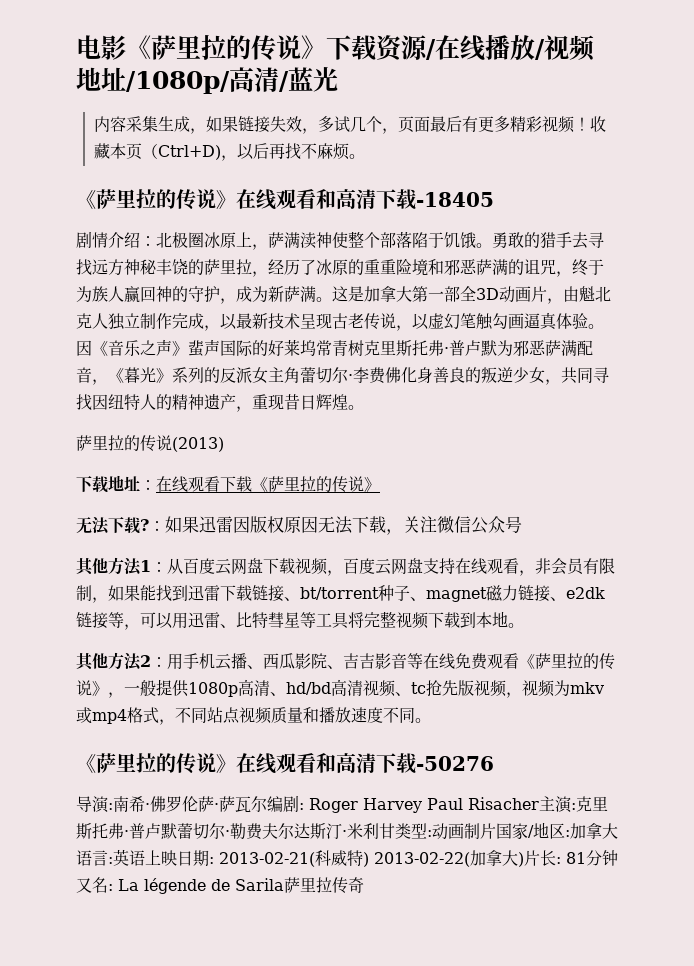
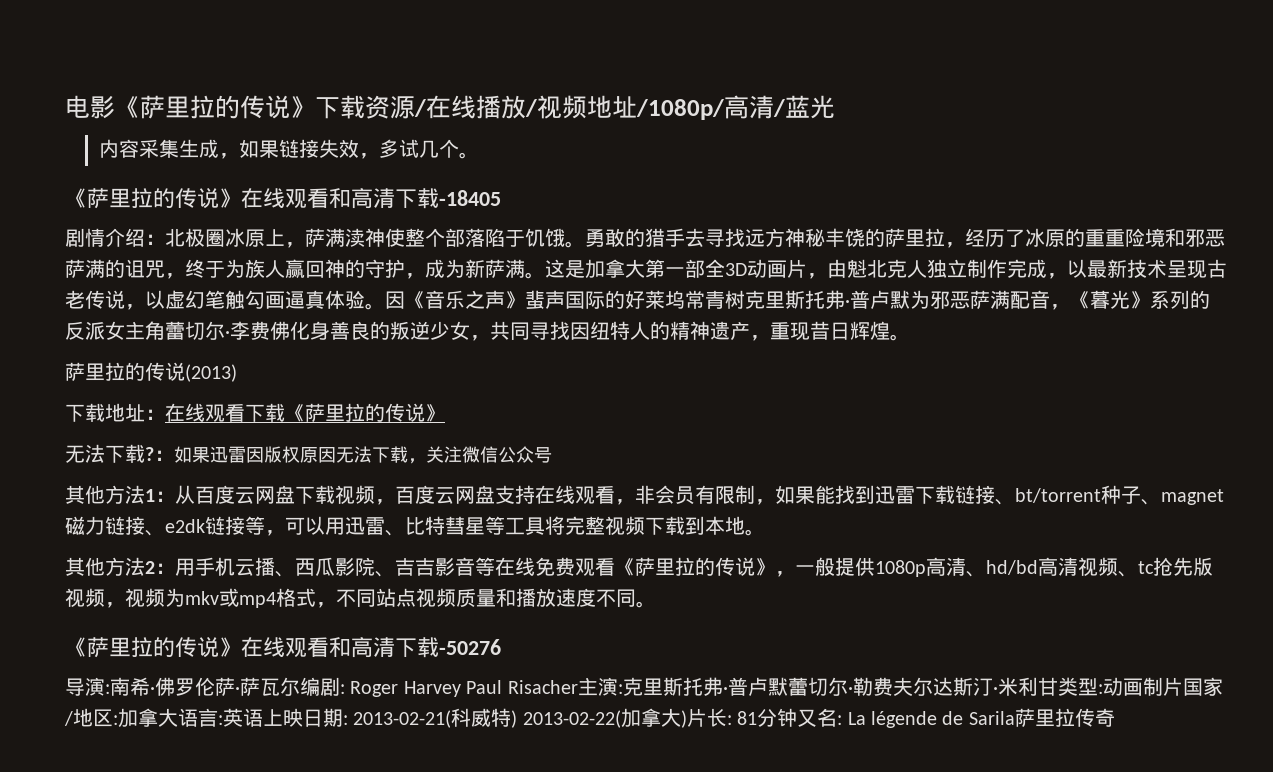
- 内容采集生成，如果链接失效，多试几个，页面最后有更多精彩视频！收藏本页（Ctrl+D)，以后再找不麻烦。
+ 内容采集生成，如果链接失效，多试几个。

